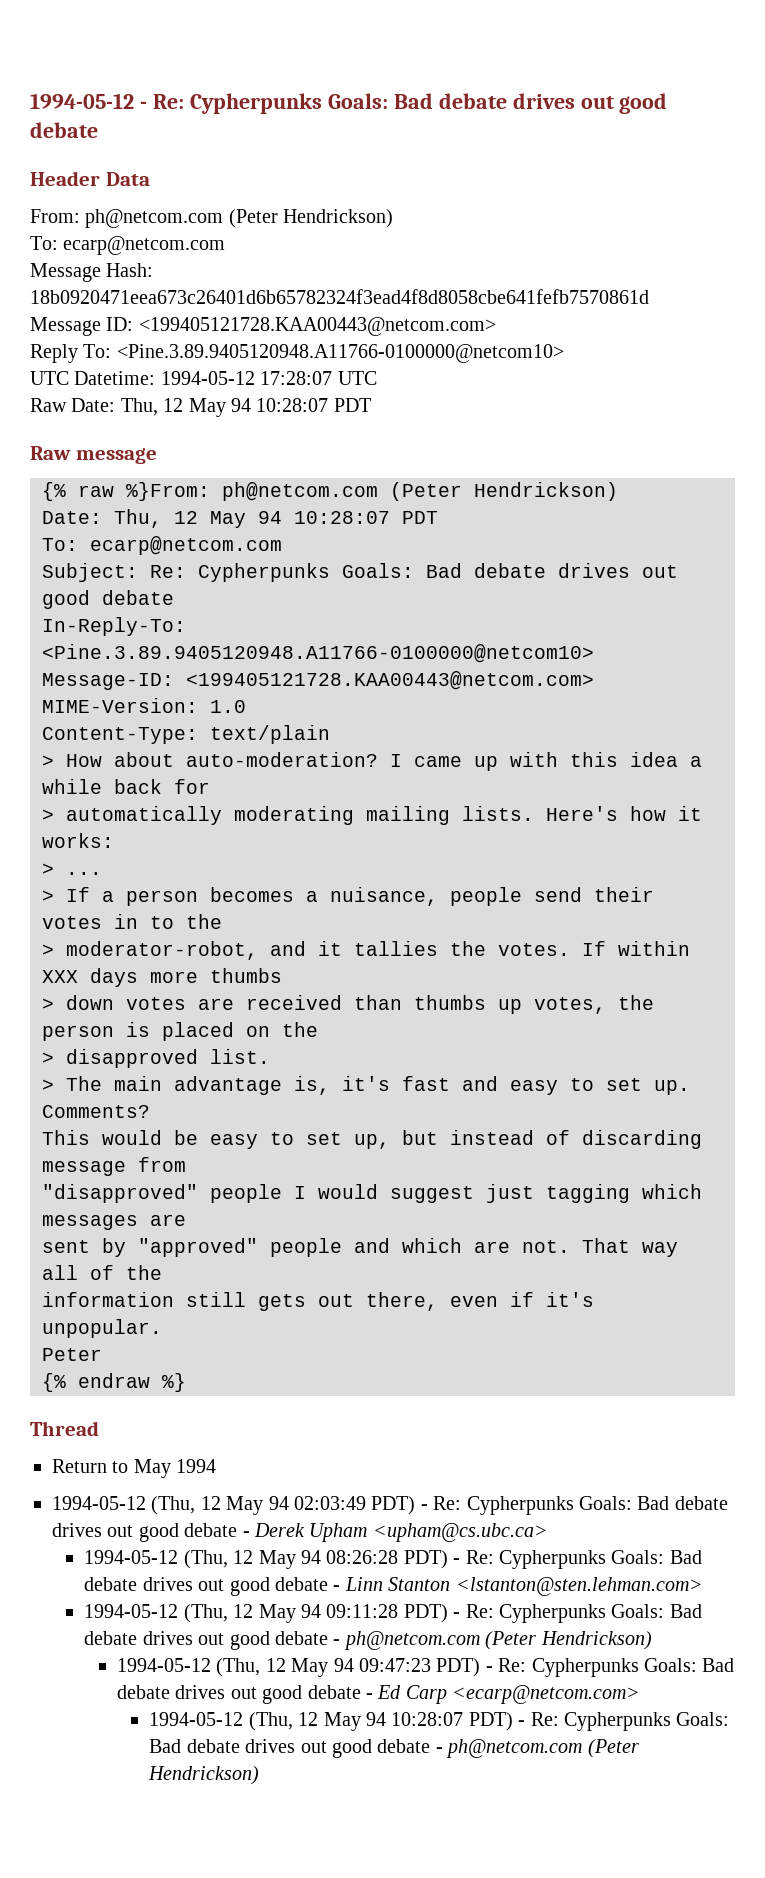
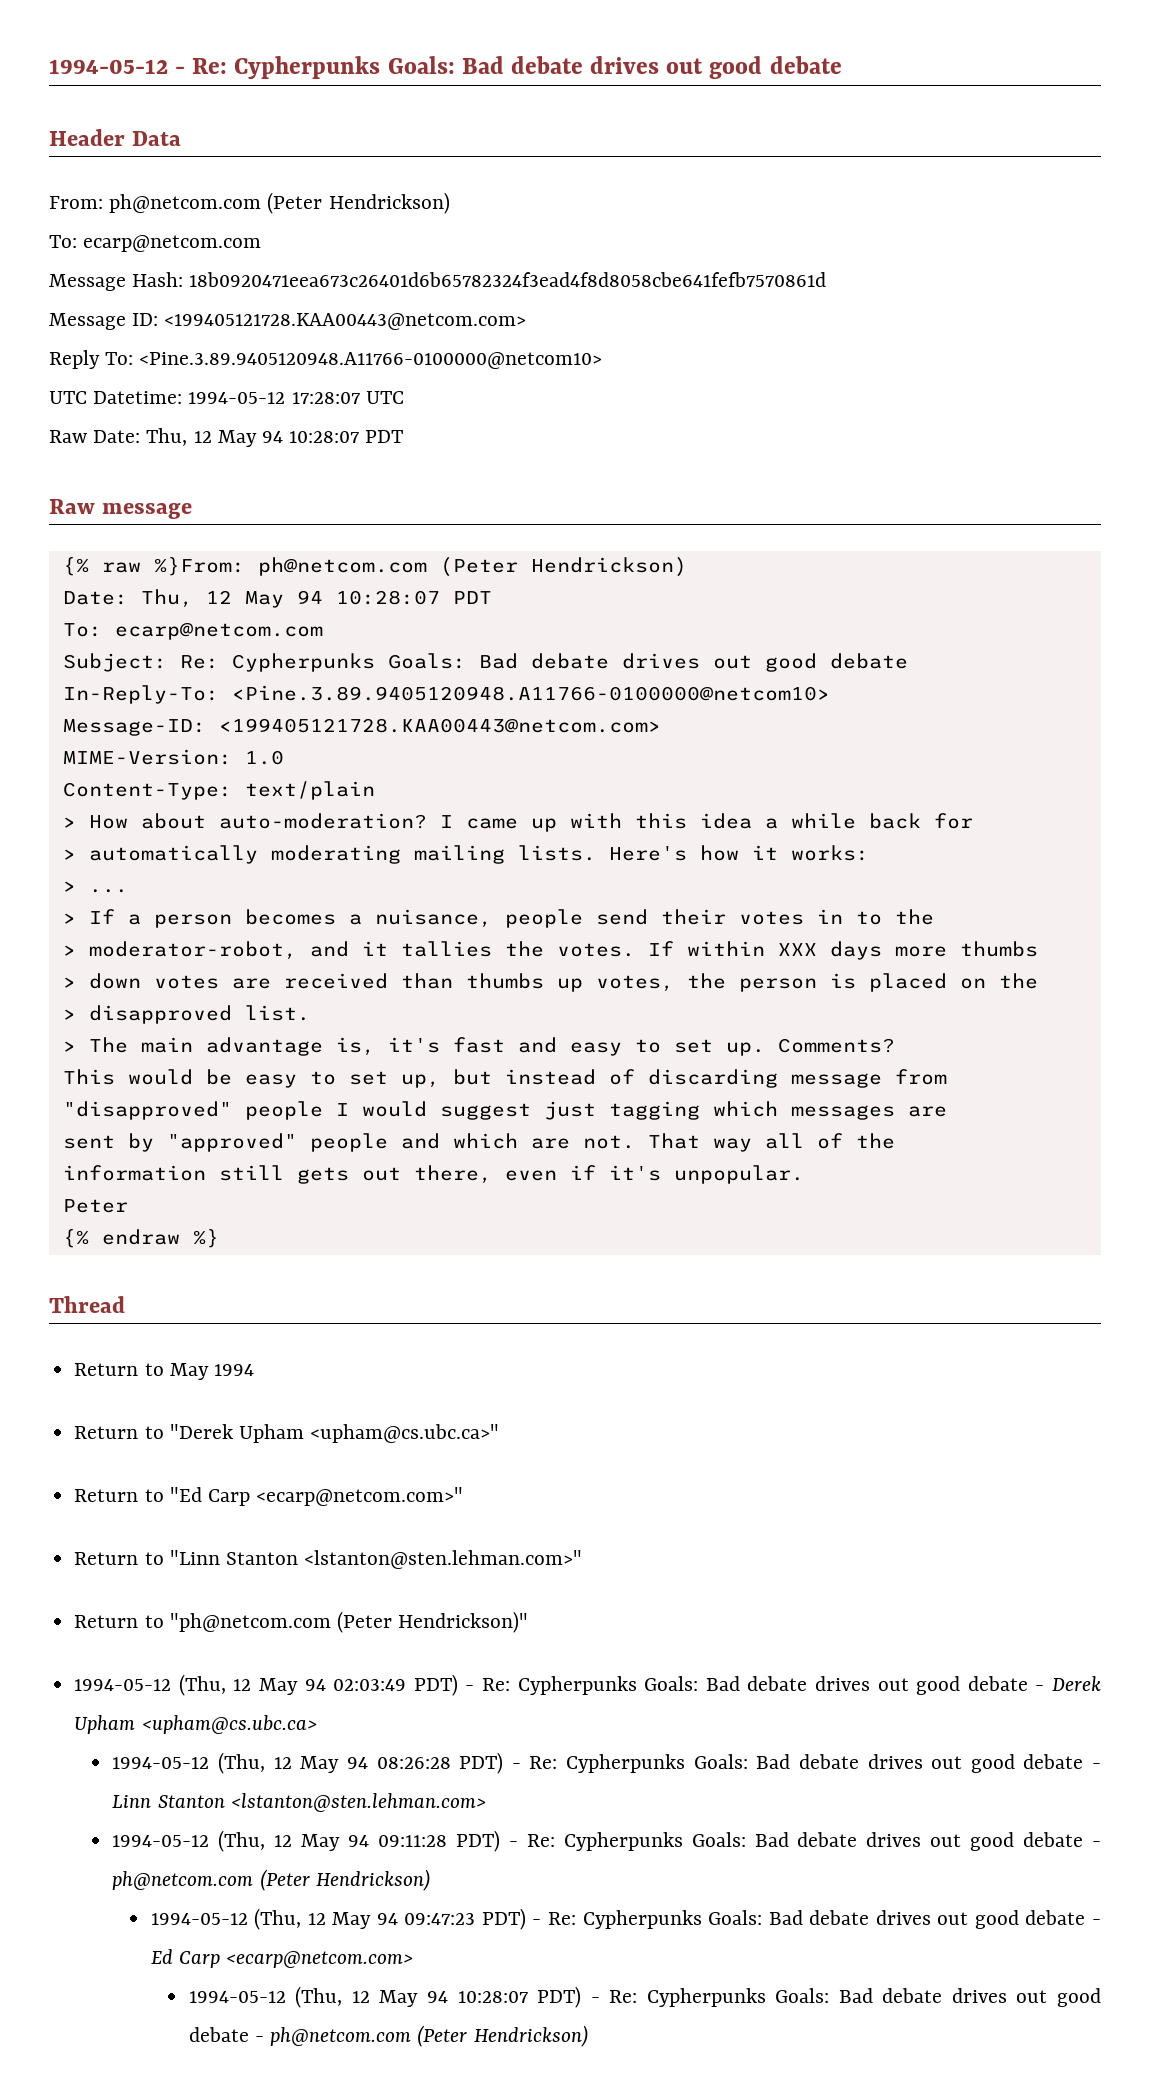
+ Return to "Derek Upham <upham@cs.ubc.ca>"
+ Return to "Ed Carp <ecarp@netcom.com>"
+ Return to "Linn Stanton <lstanton@sten.lehman.com>"
+ Return to "ph@netcom.com (Peter Hendrickson)"

